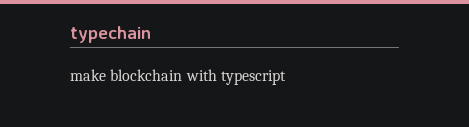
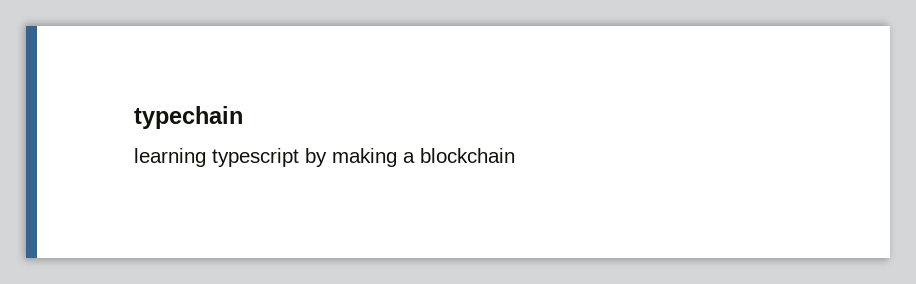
- make blockchain with typescript
+ learning typescript by making a blockchain

